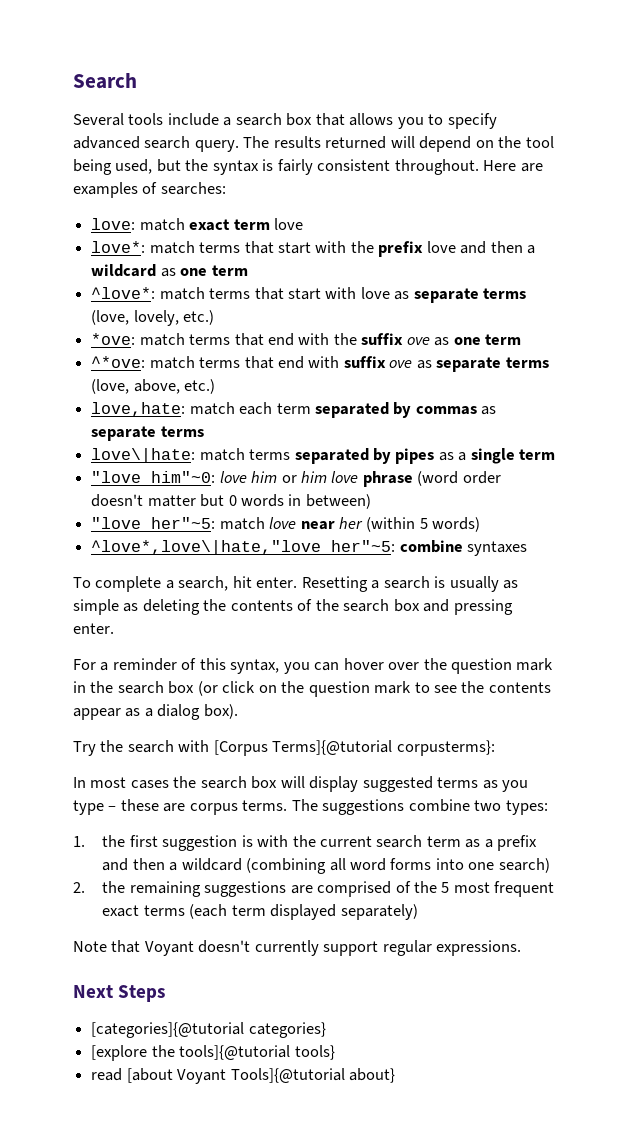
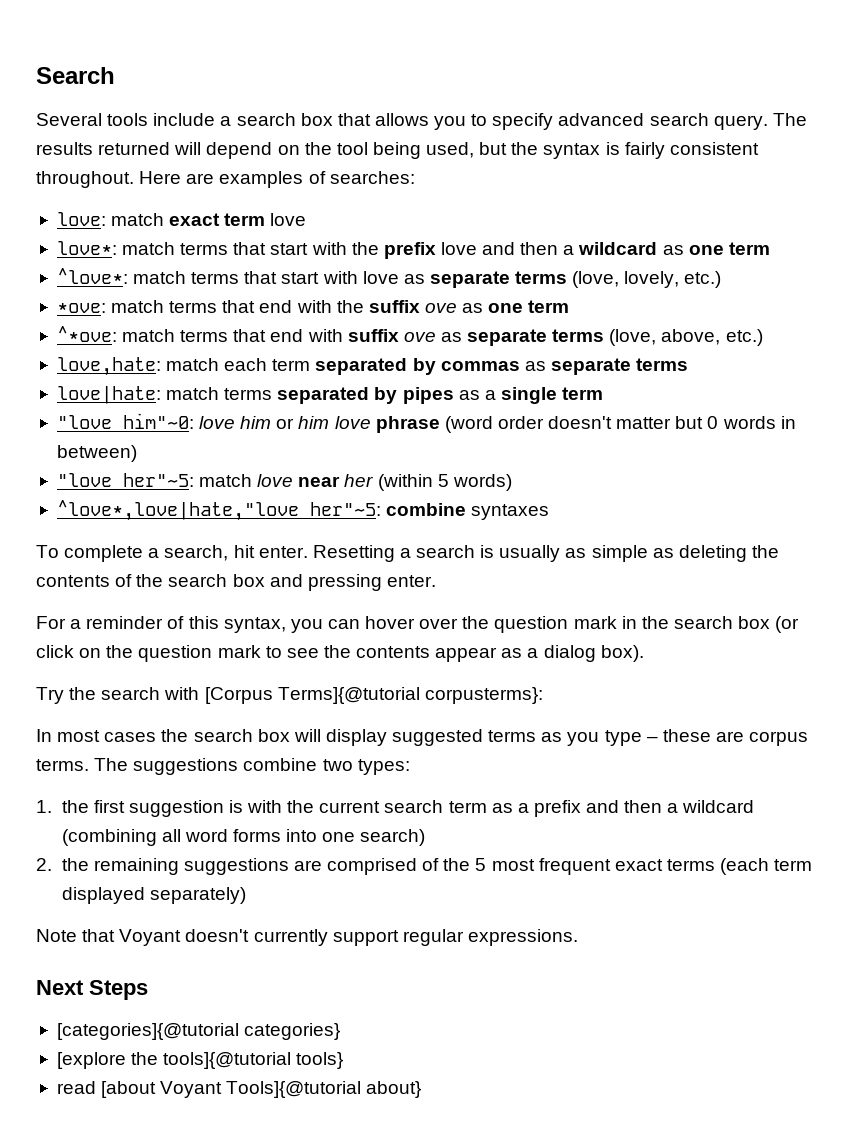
- love\|hate: match terms separated by pipes as a single term
+ love|hate: match terms separated by pipes as a single term
- ^love*,love\|hate,"love her"~5: combine syntaxes
+ ^love*,love|hate,"love her"~5: combine syntaxes

